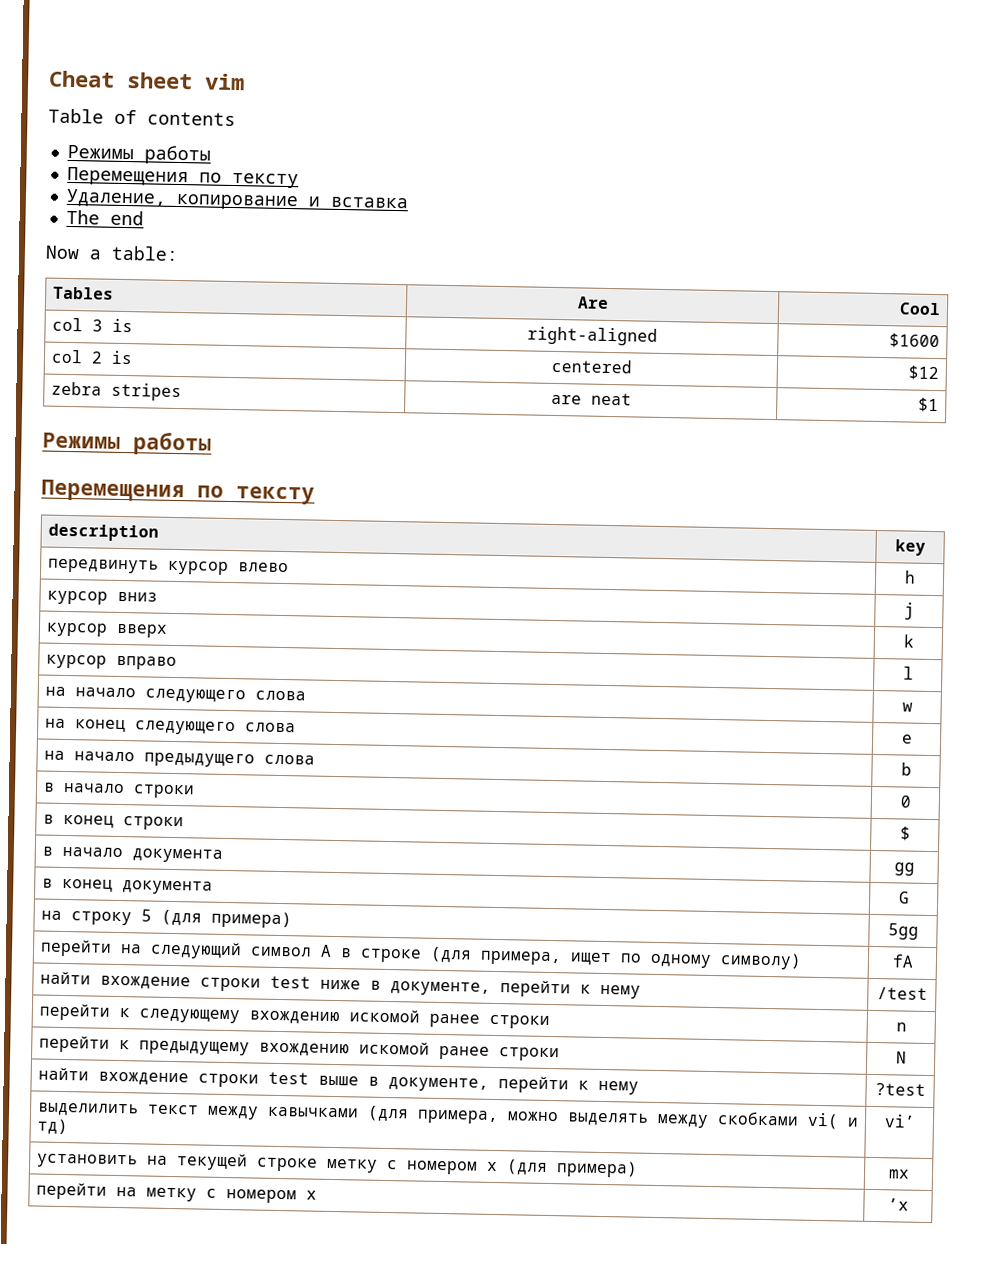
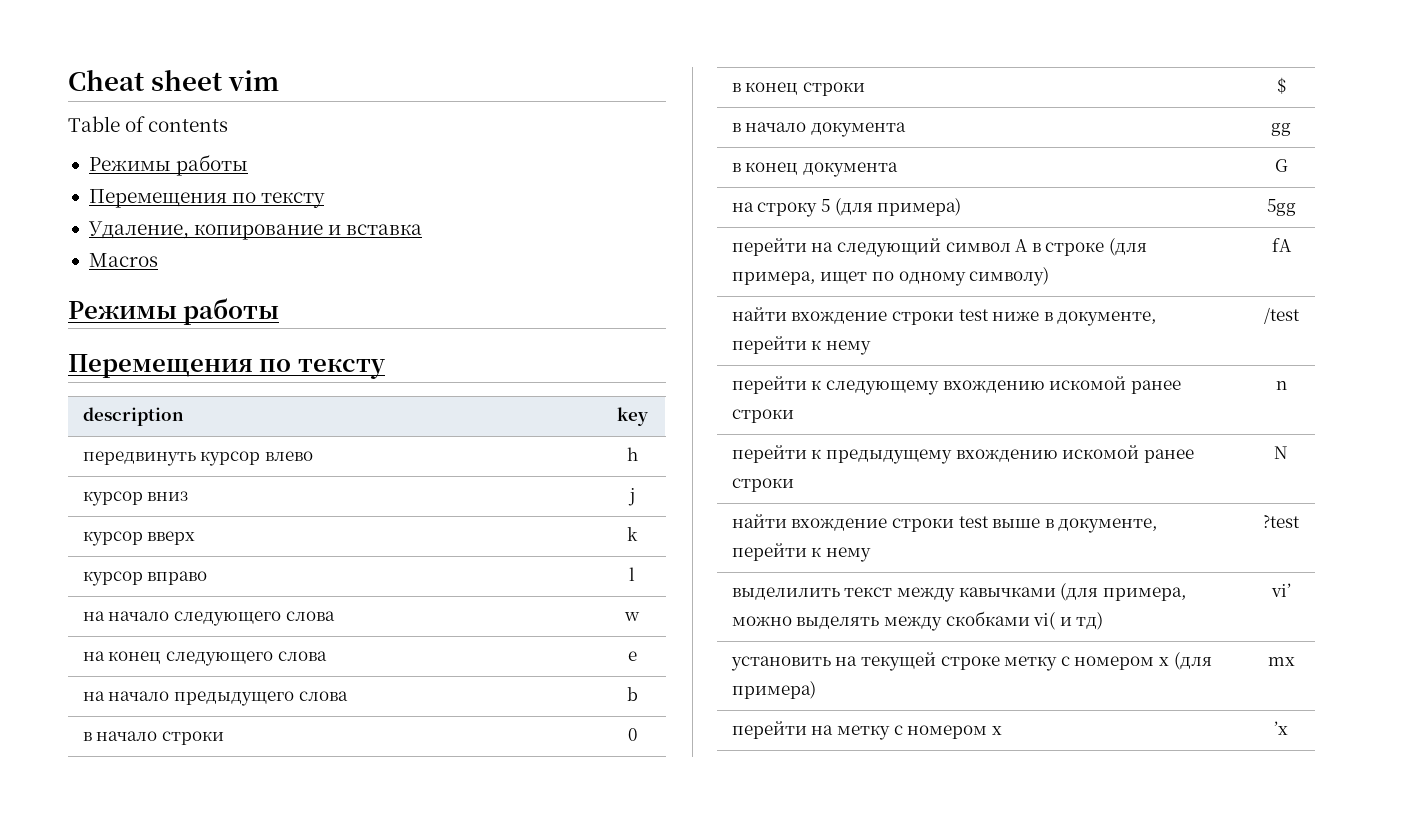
- The end
- Now a table:
- Tables | Are | Cool
- col 3 is | right-aligned | $1600
- col 2 is | centered | $12
- zebra stripes | are neat | $1
+ Macros

